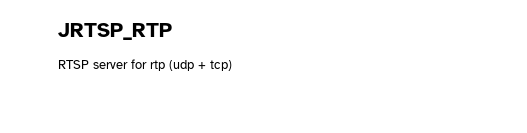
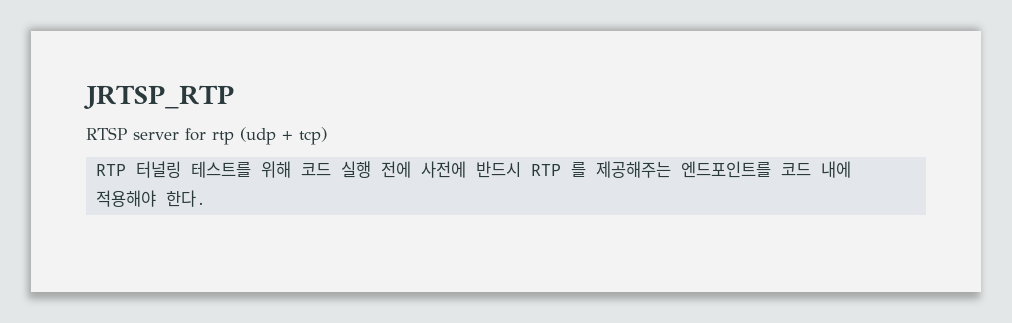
+ RTP 터널링 테스트를 위해 코드 실행 전에 사전에 반드시 RTP 를 제공해주는 엔드포인트를 코드 내에 적용해야 한다.

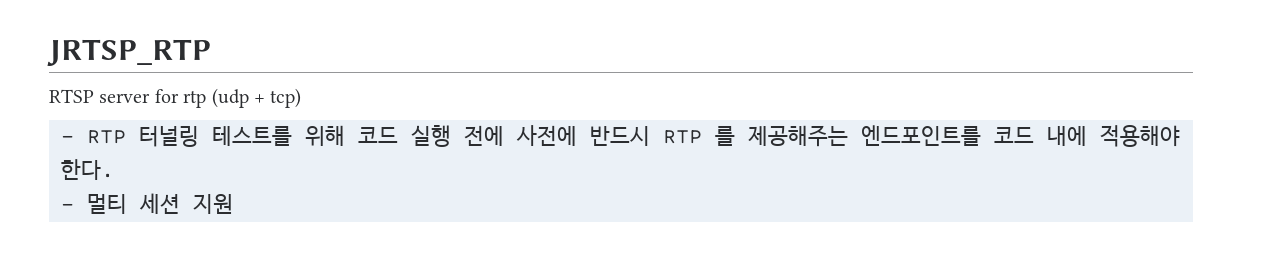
- RTP 터널링 테스트를 위해 코드 실행 전에 사전에 반드시 RTP 를 제공해주는 엔드포인트를 코드 내에 적용해야 한다.
+ - RTP 터널링 테스트를 위해 코드 실행 전에 사전에 반드시 RTP 를 제공해주는 엔드포인트를 코드 내에 적용해야 한다.
+ - 멀티 세션 지원

